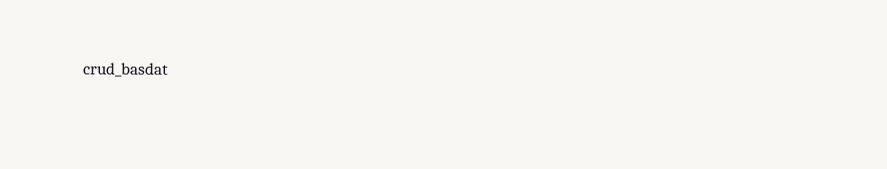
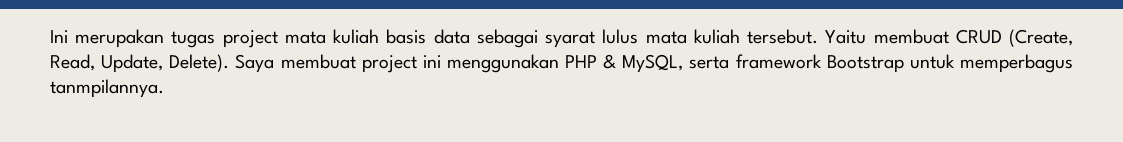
- crud_basdat
+ Ini merupakan tugas project mata kuliah basis data sebagai syarat lulus mata kuliah tersebut. Yaitu membuat CRUD (Create, Read, Update, Delete). Saya membuat project ini menggunakan PHP & MySQL, serta framework Bootstrap untuk memperbagus tanmpilannya.

